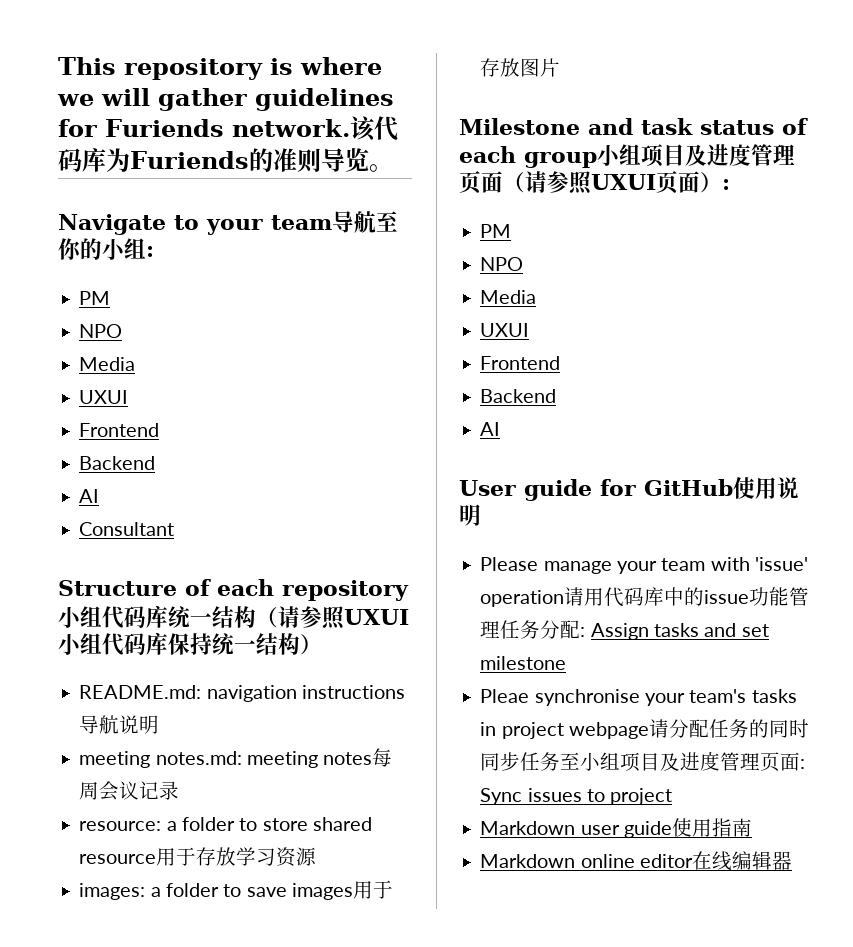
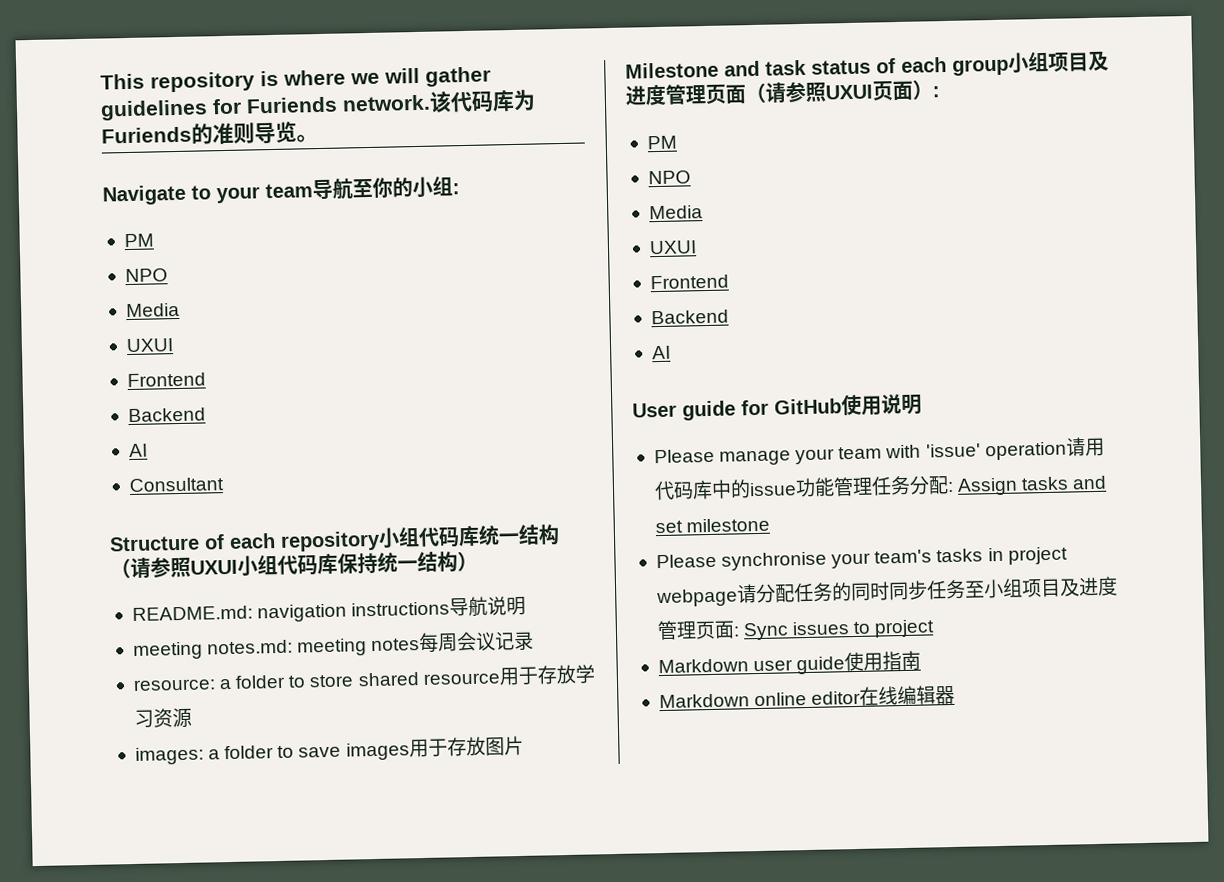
- Pleae synchronise your team's tasks in project webpage请分配任务的同时同步任务至小组项目及进度管理页面: Sync issues to project
+ Please synchronise your team's tasks in project webpage请分配任务的同时同步任务至小组项目及进度管理页面: Sync issues to project

